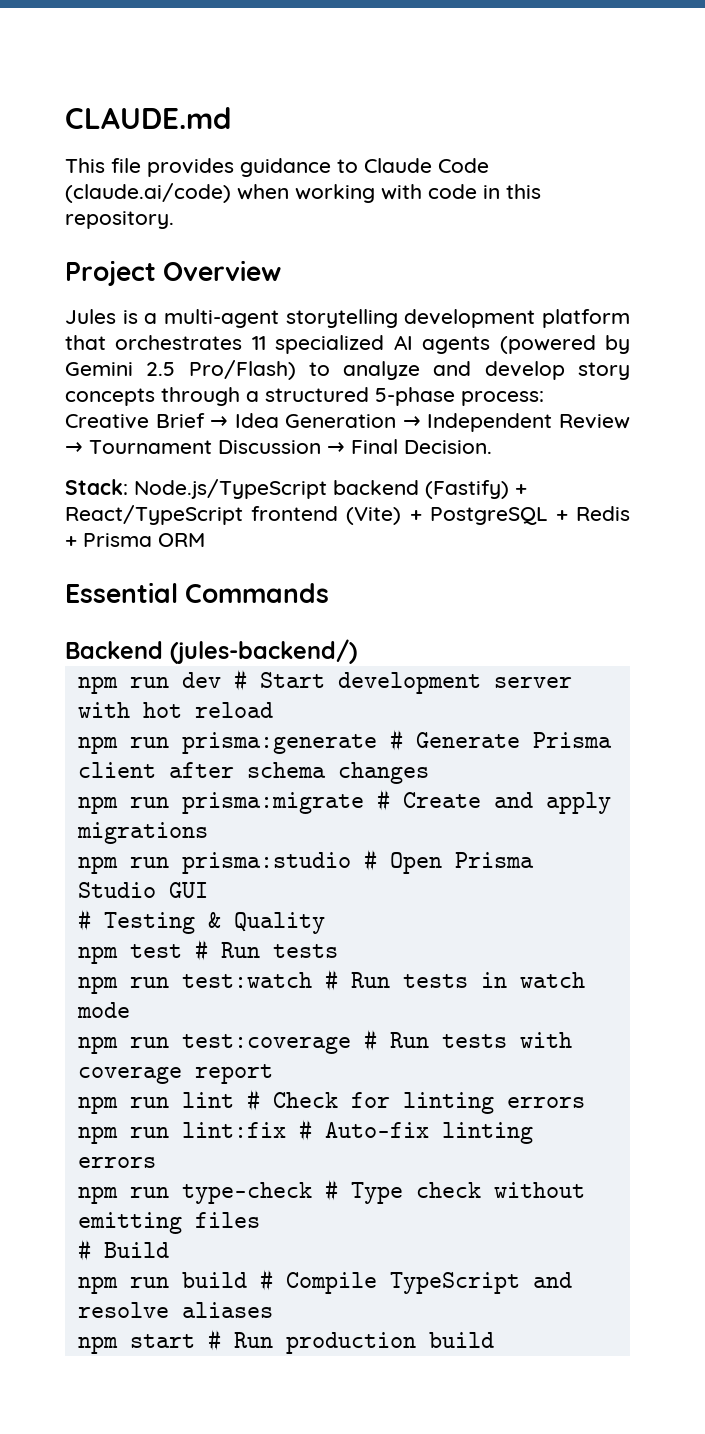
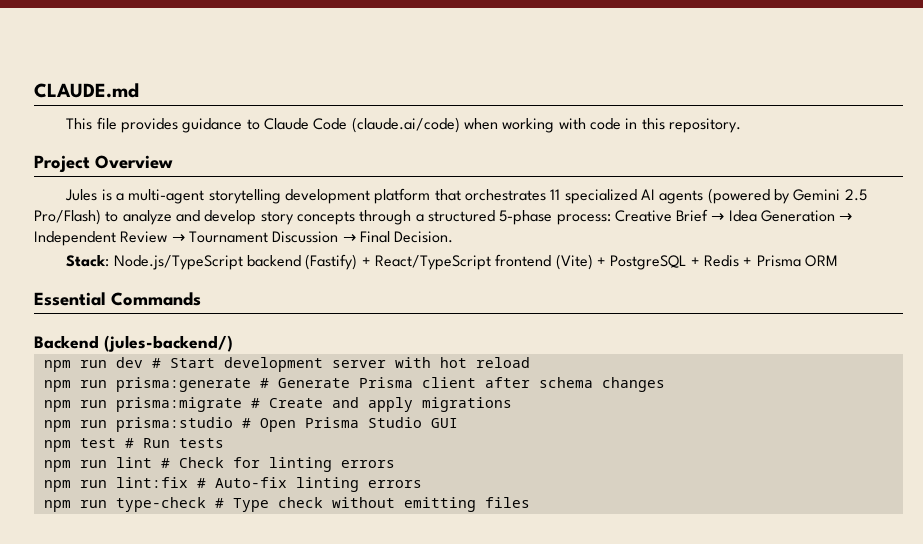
- # Testing & Quality
- npm run test:watch # Run tests in watch mode
- npm run test:coverage # Run tests with coverage report
- # Build
- npm run build # Compile TypeScript and resolve aliases
- npm start # Run production build

